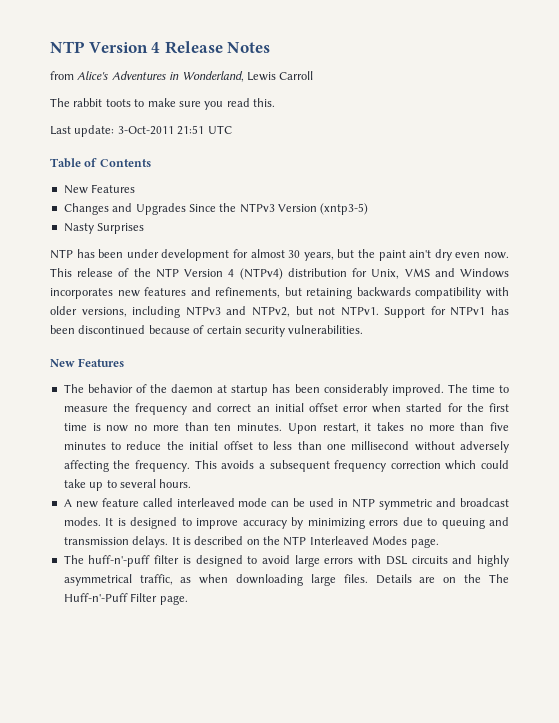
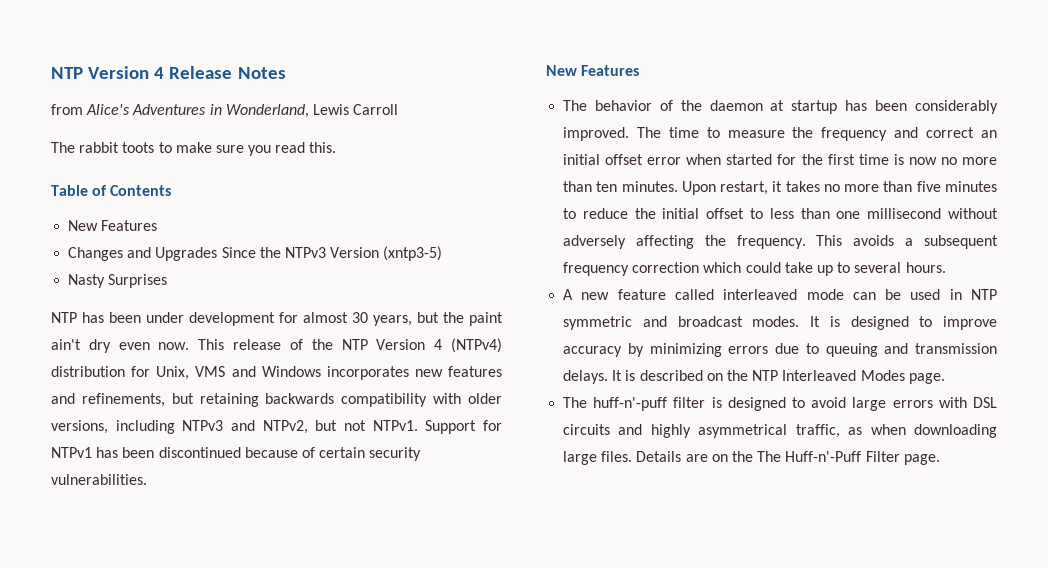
- Last update: 3-Oct-2011 21:51 UTC

